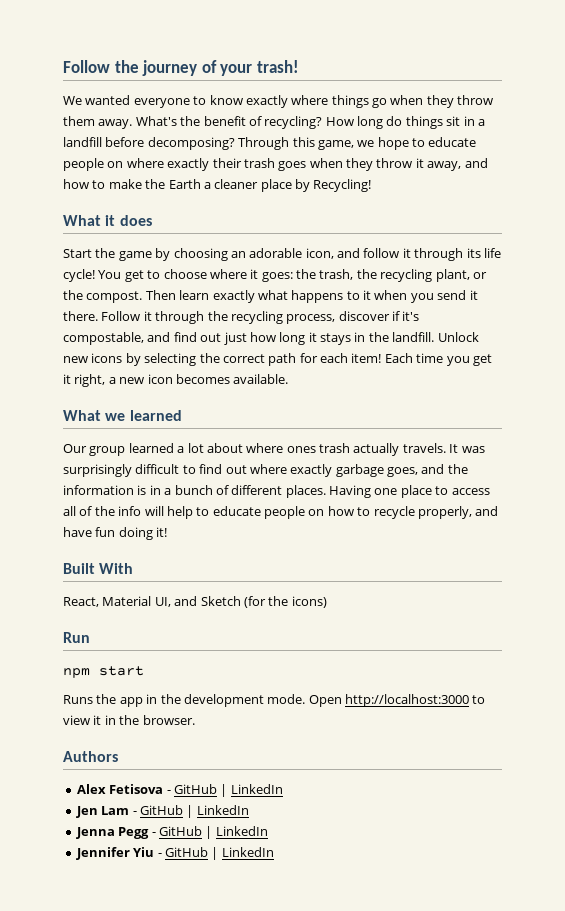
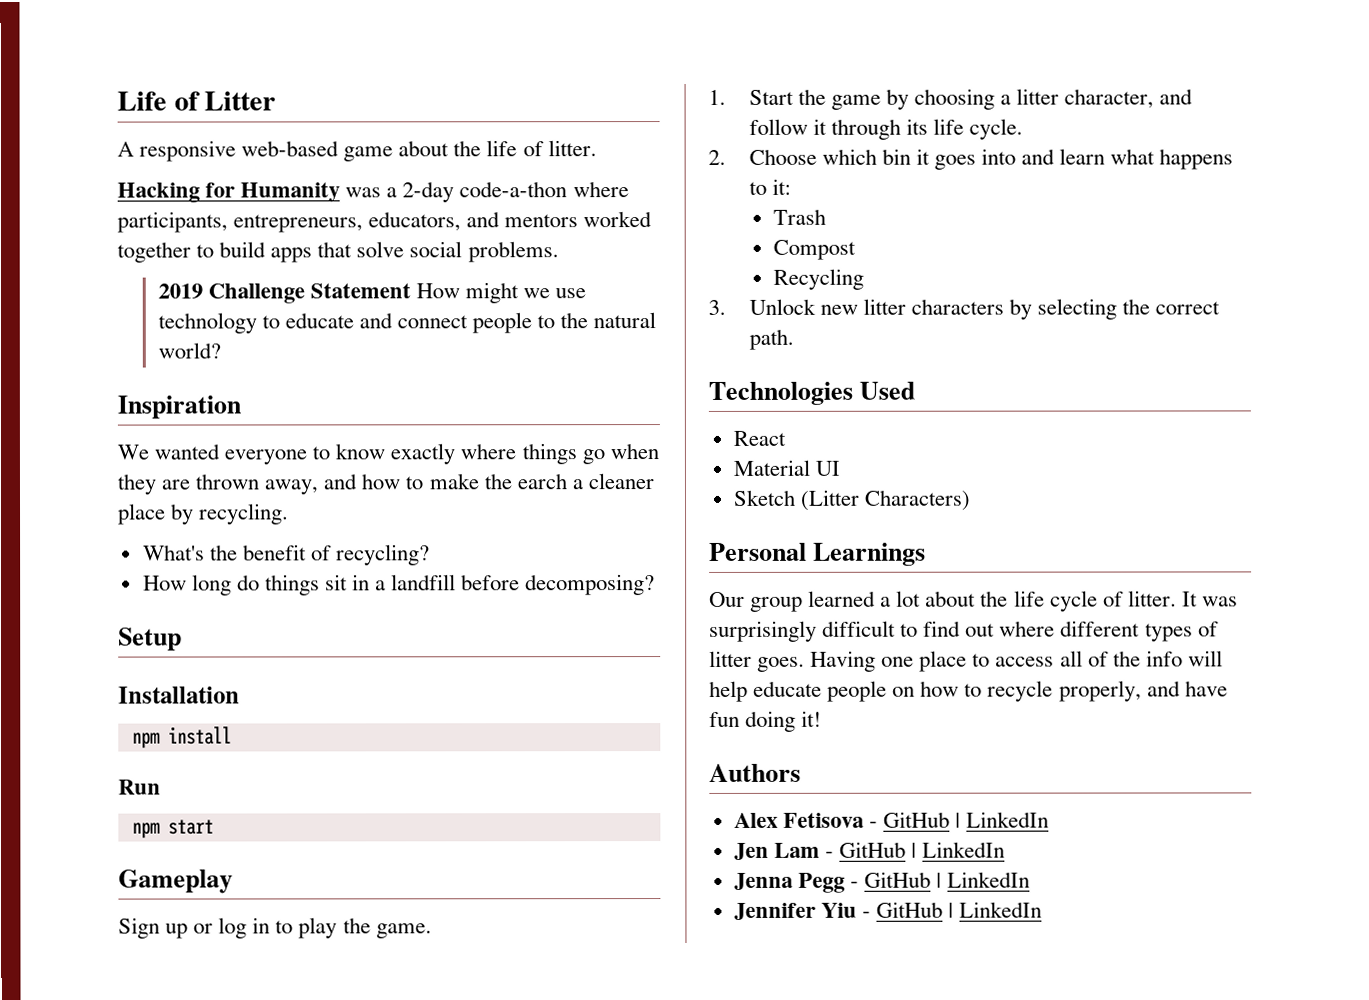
- Follow the journey of your trash!
+ Life of Litter
+ A responsive web-based game about the life of litter.
+ Hacking for Humanity was a 2-day code-a-thon where participants, entrepreneurs, educators, and mentors worked together to build apps that solve social problems.
+ 2019 Challenge Statement How might we use technology to educate and connect people to the natural world?
+ Inspiration
- We wanted everyone to know exactly where things go when they throw them away. What's the benefit of recycling? How long do things sit in a landfill before decomposing? Through this game, we hope to educate people on where exactly their trash goes when they throw it away, and how to make the Earth a cleaner place by Recycling!
- What it does
- Start the game by choosing an adorable icon, and follow it through its life cycle! You get to choose where it goes: the trash, the recycling plant, or the compost. Then learn exactly what happens to it when you send it there. Follow it through the recycling process, discover if it's compostable, and find out just how long it stays in the landfill. Unlock new icons by selecting the correct path for each item! Each time you get it right, a new icon becomes available.
- What we learned
+ We wanted everyone to know exactly where things go when they are thrown away, and how to make the earch a cleaner place by recycling.
+ What's the benefit of recycling?
+ How long do things sit in a landfill before decomposing?
+ Setup
+ Installation
+ npm install
+ Run
+ npm start
+ Gameplay
+ Sign up or log in to play the game.
+ 1. Start the game by choosing a litter character, and follow it through its life cycle.
+ 2. Choose which bin it goes into and learn what happens to it:
+ Trash
+ Compost
+ Recycling
+ 3. Unlock new litter characters by selecting the correct path.
+ Technologies Used
+ React
+ Material UI
+ Sketch (Litter Characters)
+ Personal Learnings
- Our group learned a lot about where ones trash actually travels.
+ Our group learned a lot about the life cycle of litter.
- It was surprisingly difficult to find out where exactly garbage goes, and the information is in a bunch of different places.
+ It was surprisingly difficult to find out where different types of litter goes.
- Having one place to access all of the info will help to educate people on how to recycle properly, and have fun doing it!
+ Having one place to access all of the info will help educate people on how to recycle properly, and have fun doing it!
- Built With
- React, Material UI, and Sketch (for the icons)
- Run
- npm start
- Runs the app in the development mode. Open http://localhost:3000 to view it in the browser.

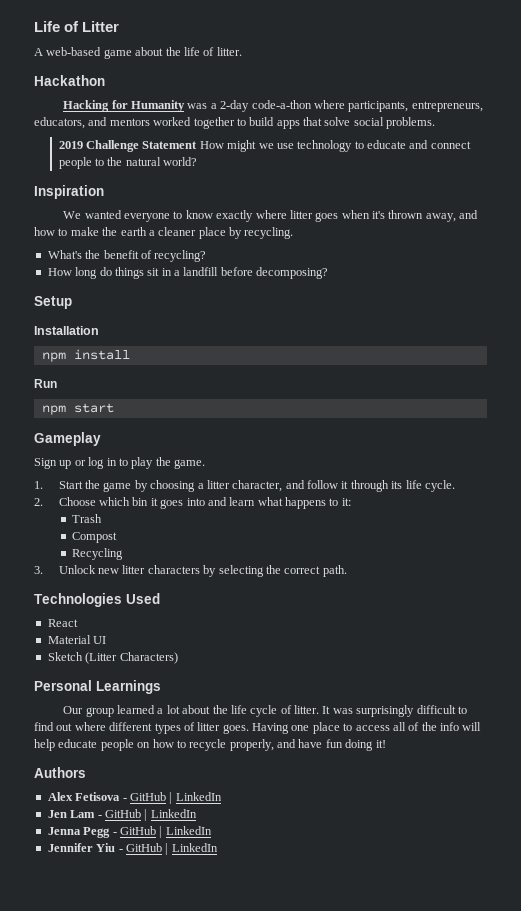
- A responsive web-based game about the life of litter.
+ A web-based game about the life of litter.
+ Hackathon
- We wanted everyone to know exactly where things go when they are thrown away, and how to make the earch a cleaner place by recycling.
+ We wanted everyone to know exactly where litter goes when it's thrown away, and how to make the earth a cleaner place by recycling.

